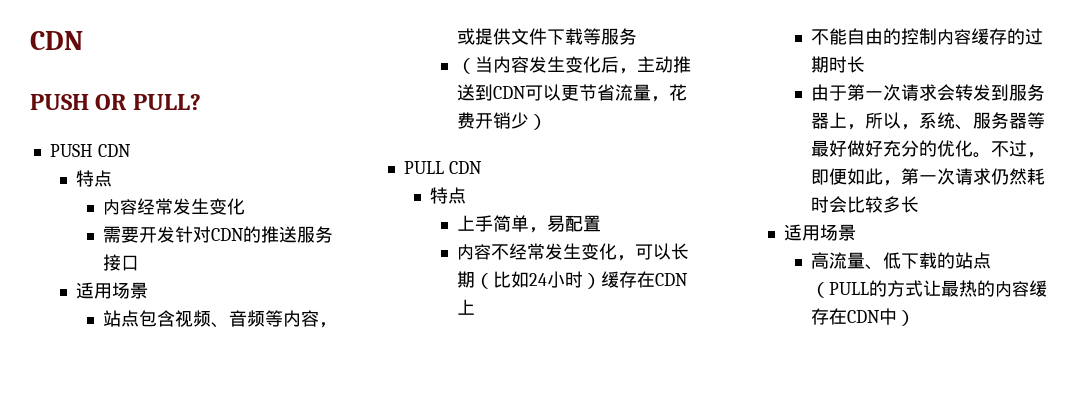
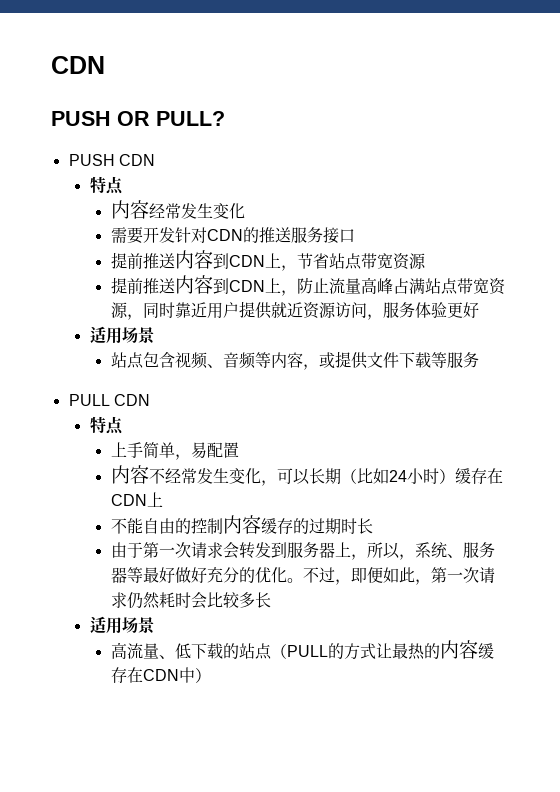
+ 提前推送内容到CDN上，节省站点带宽资源
+ 提前推送内容到CDN上，防止流量高峰占满站点带宽资源，同时靠近用户提供就近资源访问，服务体验更好
- （当内容发生变化后，主动推送到CDN可以更节省流量，花费开销少）

